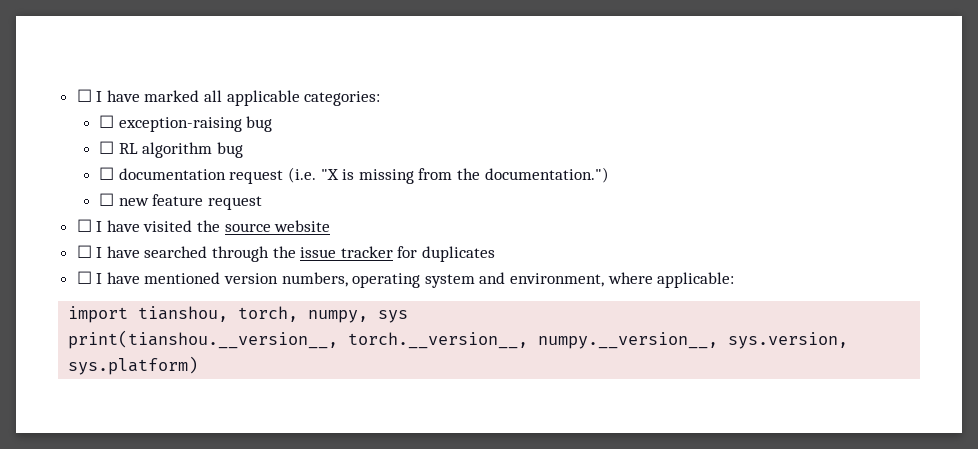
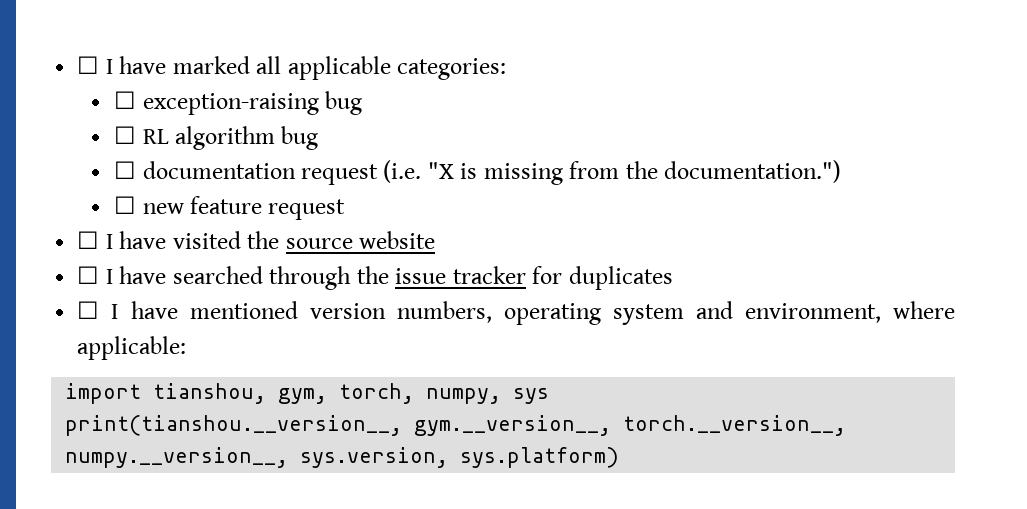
- import tianshou, torch, numpy, sys
+ import tianshou, gym, torch, numpy, sys
- print(tianshou.__version__, torch.__version__, numpy.__version__, sys.version, sys.platform)
+ print(tianshou.__version__, gym.__version__, torch.__version__, numpy.__version__, sys.version, sys.platform)

